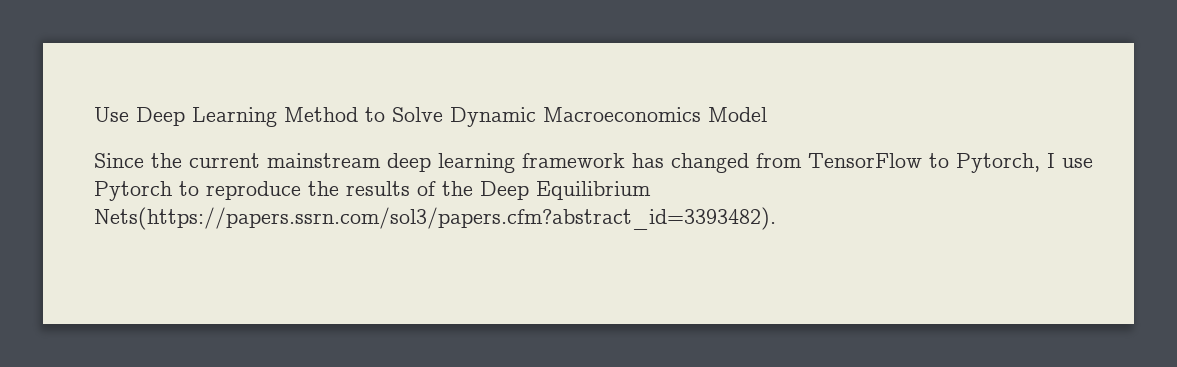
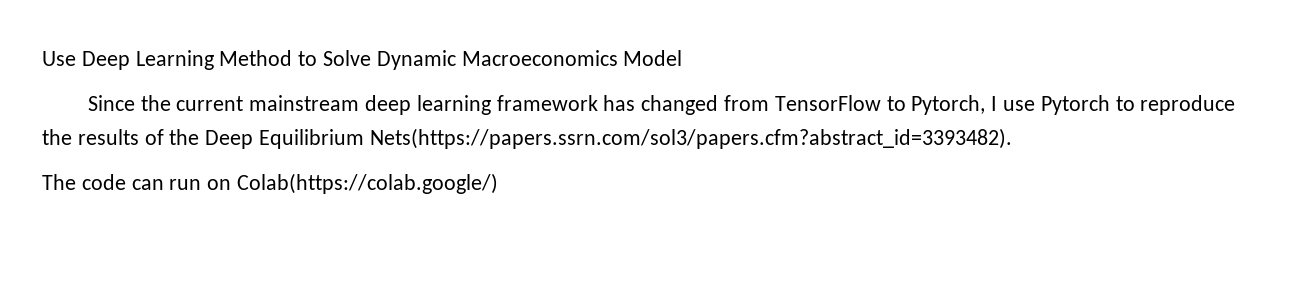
+ The code can run on Colab(https://colab.google/)

